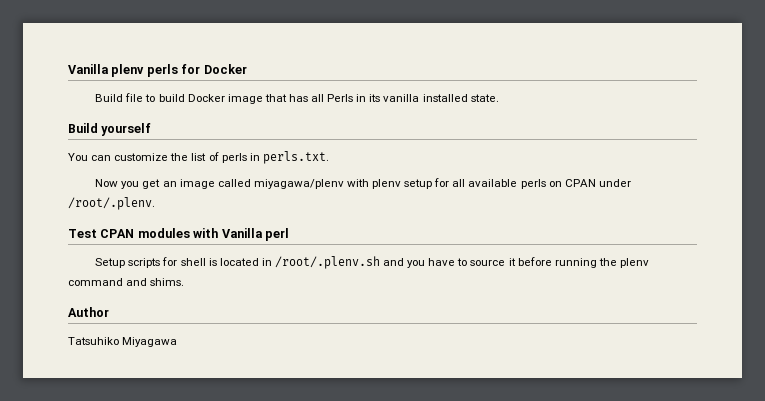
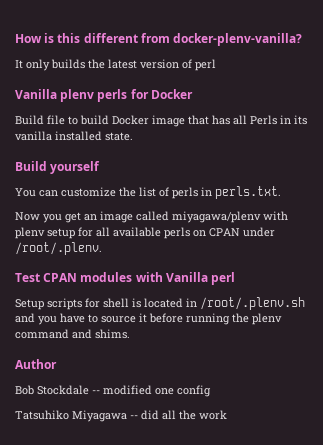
+ How is this different from docker-plenv-vanilla?
+ It only builds the latest version of perl
- Tatsuhiko Miyagawa
+ Bob Stockdale -- modified one config
+ Tatsuhiko Miyagawa -- did all the work

